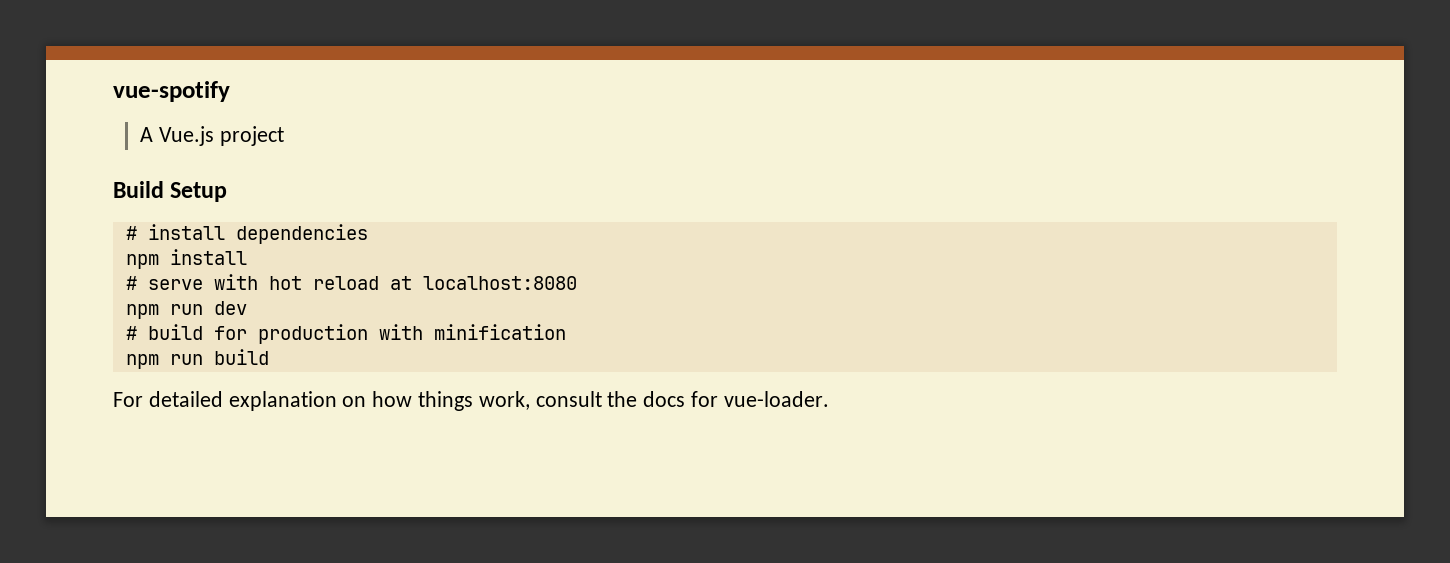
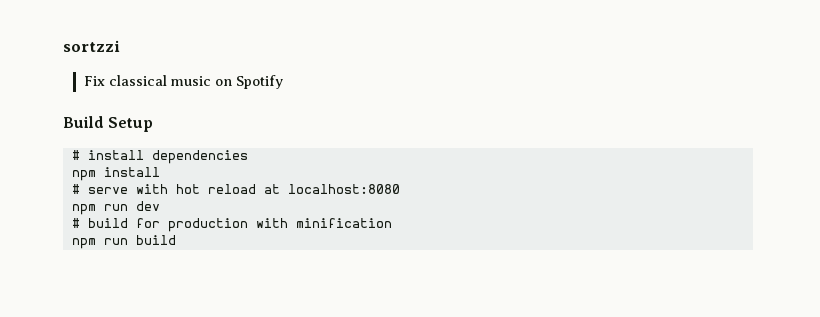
- vue-spotify
- A Vue.js project
+ sortzzi
+ Fix classical music on Spotify
- For detailed explanation on how things work, consult the docs for vue-loader.

